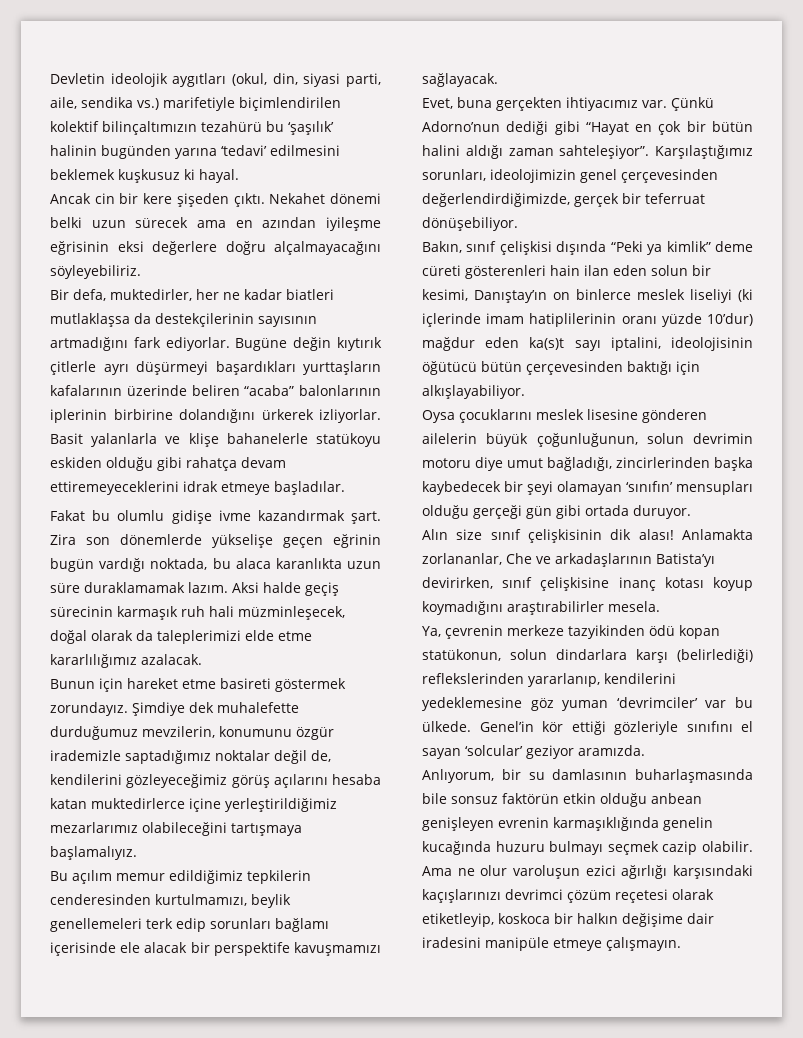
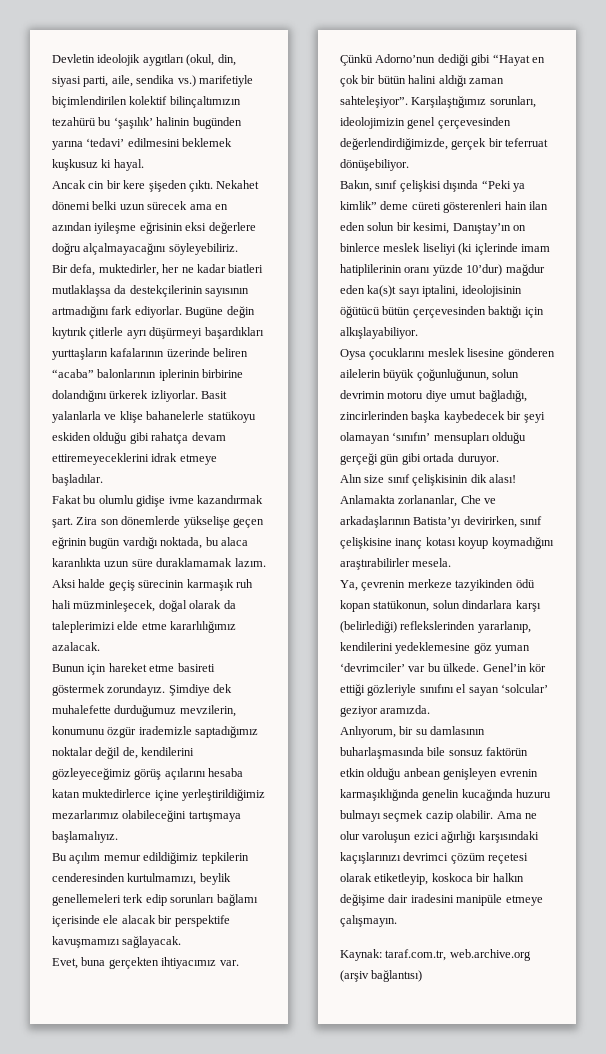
+ Kaynak: taraf.com.tr, web.archive.org (arşiv bağlantısı)

